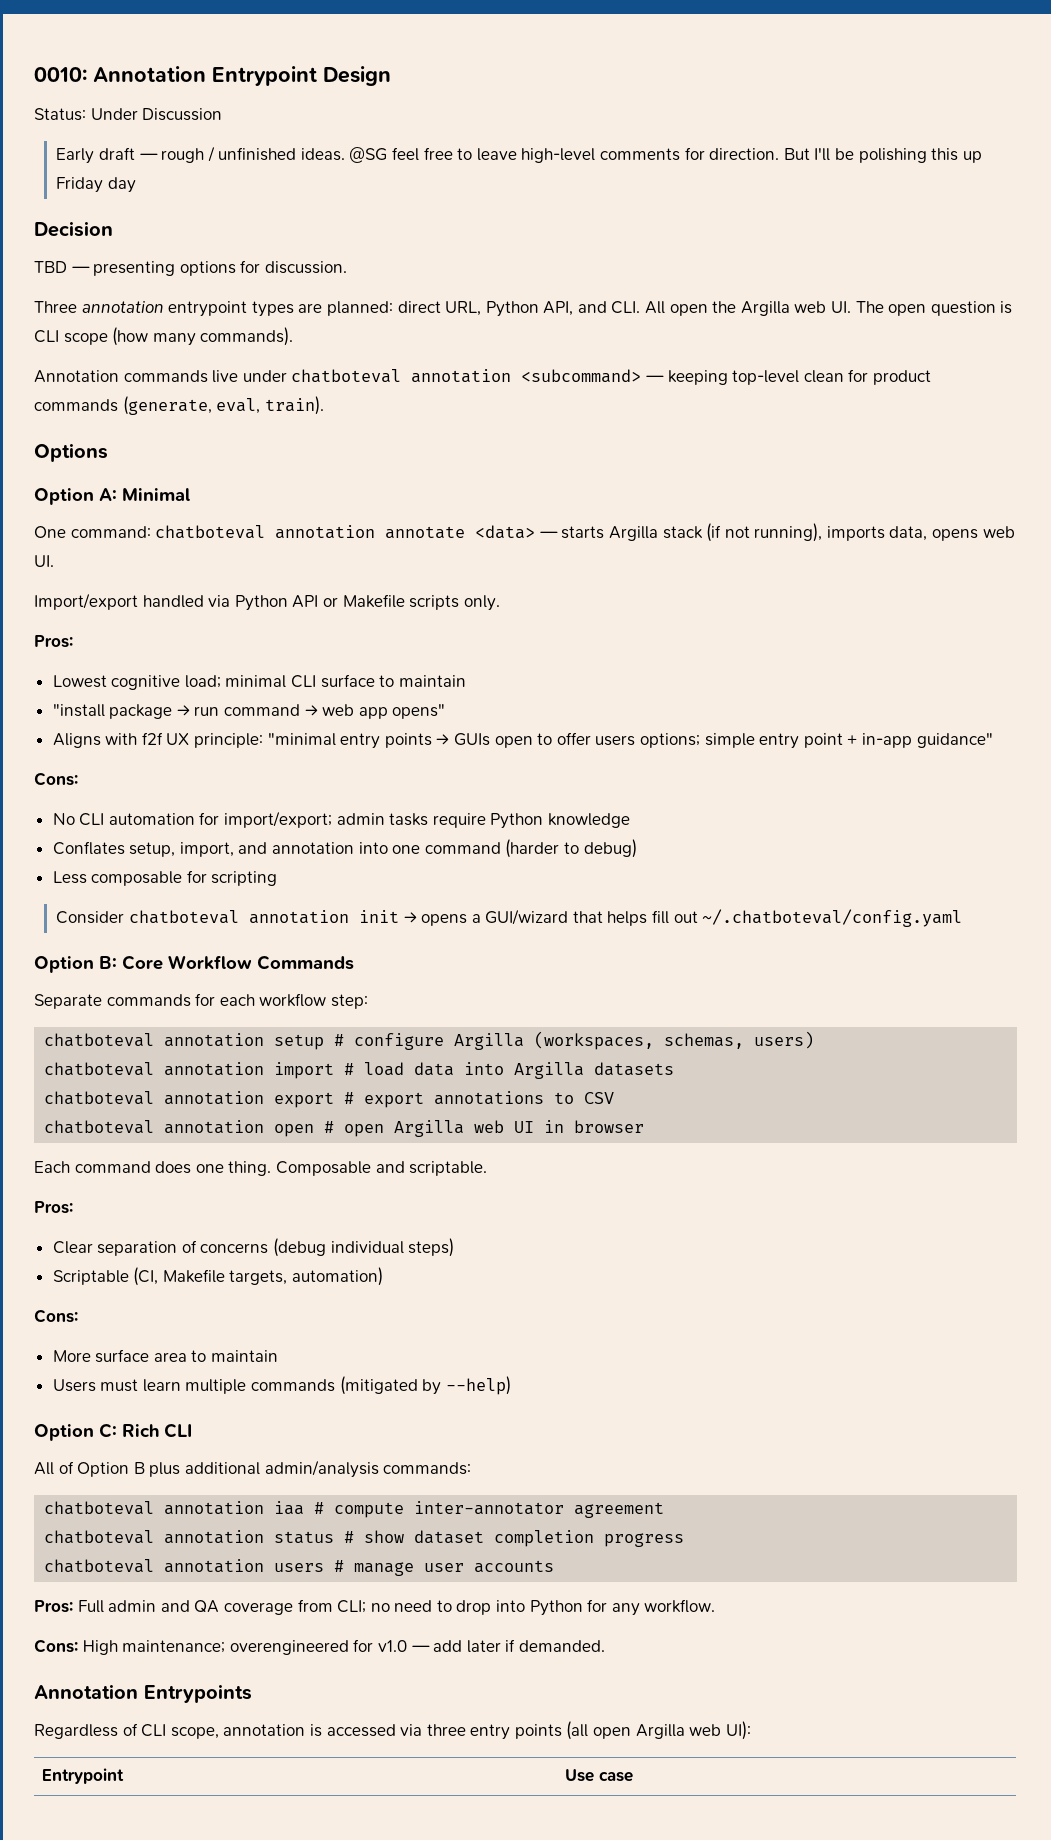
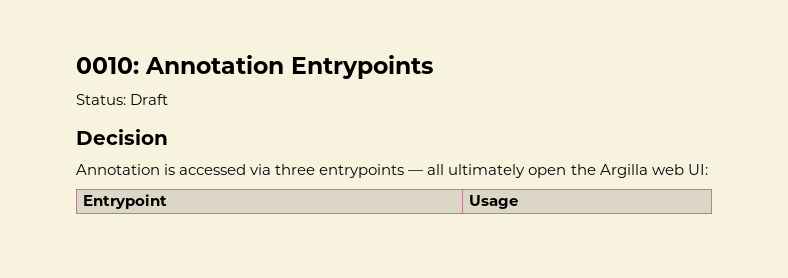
- 0010: Annotation Entrypoint Design
+ 0010: Annotation Entrypoints
- Status: Under Discussion
- Early draft — rough / unfinished ideas. @SG feel free to leave high-level comments for direction. But I'll be polishing this up Friday day
+ Status: Draft
  Decision
- TBD — presenting options for discussion.
- Three annotation entrypoint types are planned: direct URL, Python API, and CLI. All open the Argilla web UI. The open question is CLI scope (how many commands).
- Annotation commands live under chatboteval annotation <subcommand> — keeping top-level clean for product commands (generate, eval, train).
- Options
- Option A: Minimal
- One command: chatboteval annotation annotate <data> — starts Argilla stack (if not running), imports data, opens web UI.
- Import/export handled via Python API or Makefile scripts only.
- Pros:
- Lowest cognitive load; minimal CLI surface to maintain
- "install package → run command → web app opens"
- Aligns with f2f UX principle: "minimal entry points → GUIs open to offer users options; simple entry point + in-app guidance"
- Cons:
- No CLI automation for import/export; admin tasks require Python knowledge
- Conflates setup, import, and annotation into one command (harder to debug)
- Less composable for scripting
- Consider chatboteval annotation init → opens a GUI/wizard that helps fill out ~/.chatboteval/config.yaml
- Option B: Core Workflow Commands
- Separate commands for each workflow step:
- chatboteval annotation setup # configure Argilla (workspaces, schemas, users)
- chatboteval annotation import # load data into Argilla datasets
- chatboteval annotation export # export annotations to CSV
- chatboteval annotation open # open Argilla web UI in browser
- Each command does one thing. Composable and scriptable.
- Pros:
- Clear separation of concerns (debug individual steps)
- Scriptable (CI, Makefile targets, automation)
- Cons:
- More surface area to maintain
- Users must learn multiple commands (mitigated by --help)
- Option C: Rich CLI
- All of Option B plus additional admin/analysis commands:
- chatboteval annotation iaa # compute inter-annotator agreement
- chatboteval annotation status # show dataset completion progress
- chatboteval annotation users # manage user accounts
- Pros: Full admin and QA coverage from CLI; no need to drop into Python for any workflow.
- Cons: High maintenance; overengineered for v1.0 — add later if demanded.
- Annotation Entrypoints
- Regardless of CLI scope, annotation is accessed via three entry points (all open Argilla web UI):
+ Annotation is accessed via three entrypoints — all ultimately open the Argilla web UI:
- Entrypoint | Use case
+ Entrypoint | Usage

